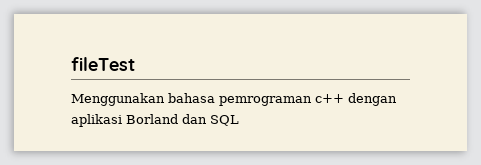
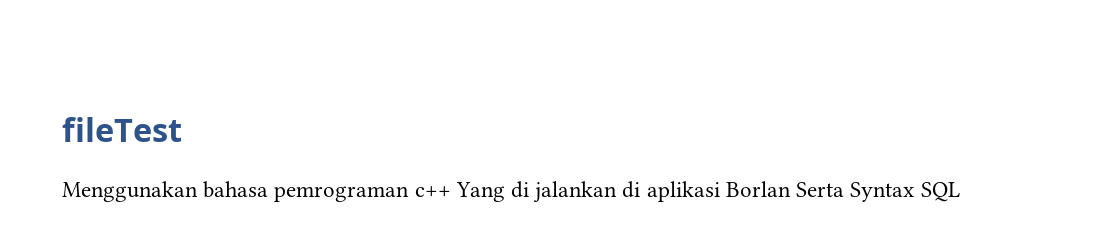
- Menggunakan bahasa pemrograman c++ dengan aplikasi Borland dan SQL
+ Menggunakan bahasa pemrograman c++ Yang di jalankan di aplikasi Borlan Serta Syntax SQL

